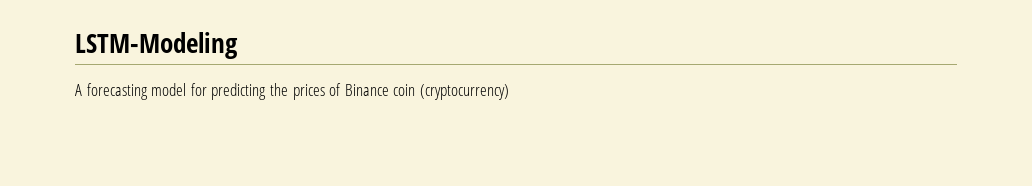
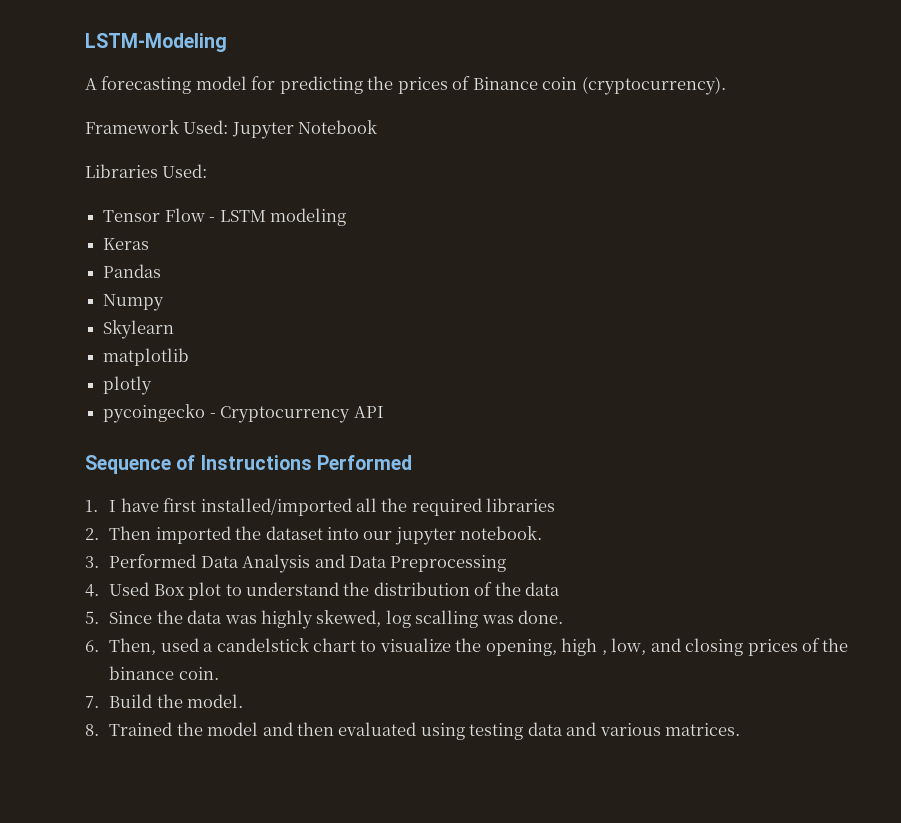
- A forecasting model for predicting the prices of Binance coin (cryptocurrency)
+ A forecasting model for predicting the prices of Binance coin (cryptocurrency).
+ Framework Used: Jupyter Notebook
+ Libraries Used:
+ Tensor Flow - LSTM modeling
+ Keras
+ Pandas
+ Numpy
+ Skylearn
+ matplotlib
+ plotly
+ pycoingecko - Cryptocurrency API
+ Sequence of Instructions Performed
+ 1. I have first installed/imported all the required libraries
+ 2. Then imported the dataset into our jupyter notebook.
+ 3. Performed Data Analysis and Data Preprocessing
+ 4. Used Box plot to understand the distribution of the data
+ 5. Since the data was highly skewed, log scalling was done.
+ 6. Then, used a candelstick chart to visualize the opening, high , low, and closing prices of the binance coin.
+ 7. Build the model.
+ 8. Trained the model and then evaluated using testing data and various matrices.

